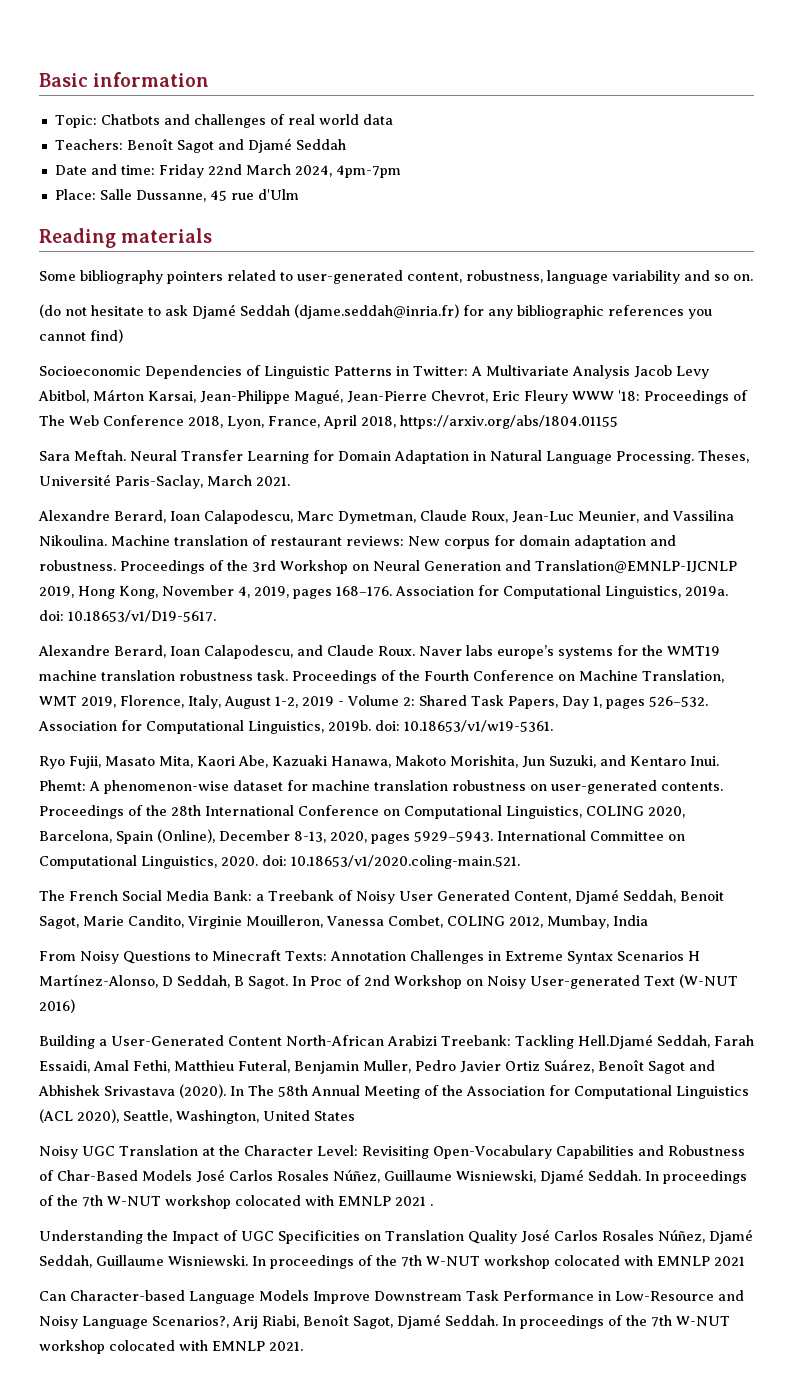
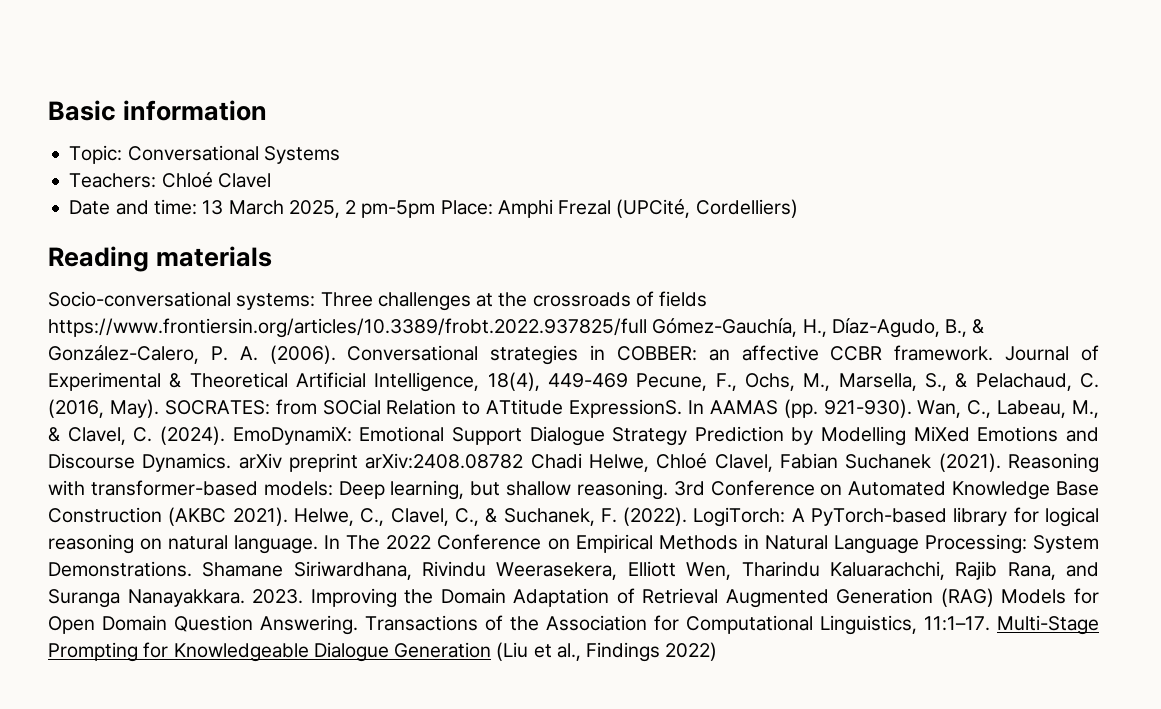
- Topic: Chatbots and challenges of real world data
- Teachers: Benoît Sagot and Djamé Seddah
- Date and time: Friday 22nd March 2024, 4pm-7pm
- Place: Salle Dussanne, 45 rue d'Ulm
+ Topic: Conversational Systems
+ Teachers: Chloé Clavel
+ Date and time: 13 March 2025, 2 pm-5pm Place: Amphi Frezal (UPCité, Cordelliers)
  Reading materials
- Some bibliography pointers related to user-generated content, robustness, language variability and so on.
- (do not hesitate to ask Djamé Seddah (djame.seddah@inria.fr) for any bibliographic references you cannot find)
- Socioeconomic Dependencies of Linguistic Patterns in Twitter: A Multivariate Analysis Jacob Levy Abitbol, Márton Karsai, Jean-Philippe Magué, Jean-Pierre Chevrot, Eric Fleury WWW '18: Proceedings of The Web Conference 2018, Lyon, France, April 2018, https://arxiv.org/abs/1804.01155
- Sara Meftah. Neural Transfer Learning for Domain Adaptation in Natural Language Processing. Theses, Université Paris-Saclay, March 2021.
- Alexandre Berard, Ioan Calapodescu, Marc Dymetman, Claude Roux, Jean-Luc Meunier, and Vassilina Nikoulina. Machine translation of restaurant reviews: New corpus for domain adaptation and robustness. Proceedings of the 3rd Workshop on Neural Generation and Translation@EMNLP-IJCNLP 2019, Hong Kong, November 4, 2019, pages 168–176. Association for Computational Linguistics, 2019a. doi: 10.18653/v1/D19-5617.
- Alexandre Berard, Ioan Calapodescu, and Claude Roux. Naver labs europe’s systems for the WMT19 machine translation robustness task. Proceedings of the Fourth Conference on Machine Translation, WMT 2019, Florence, Italy, August 1-2, 2019 - Volume 2: Shared Task Papers, Day 1, pages 526–532. Association for Computational Linguistics, 2019b. doi: 10.18653/v1/w19-5361.
- Ryo Fujii, Masato Mita, Kaori Abe, Kazuaki Hanawa, Makoto Morishita, Jun Suzuki, and Kentaro Inui. Phemt: A phenomenon-wise dataset for machine translation robustness on user-generated contents. Proceedings of the 28th International Conference on Computational Linguistics, COLING 2020, Barcelona, Spain (Online), December 8-13, 2020, pages 5929–5943. International Committee on Computational Linguistics, 2020. doi: 10.18653/v1/2020.coling-main.521.
- The French Social Media Bank: a Treebank of Noisy User Generated Content, Djamé Seddah, Benoit Sagot, Marie Candito, Virginie Mouilleron, Vanessa Combet, COLING 2012, Mumbay, India
- From Noisy Questions to Minecraft Texts: Annotation Challenges in Extreme Syntax Scenarios H Martínez-Alonso, D Seddah, B Sagot. In Proc of 2nd Workshop on Noisy User-generated Text (W-NUT 2016)
- Building a User-Generated Content North-African Arabizi Treebank: Tackling Hell.Djamé Seddah, Farah Essaidi, Amal Fethi, Matthieu Futeral, Benjamin Muller, Pedro Javier Ortiz Suárez, Benoît Sagot and Abhishek Srivastava (2020). In The 58th Annual Meeting of the Association for Computational Linguistics (ACL 2020), Seattle, Washington, United States
- Noisy UGC Translation at the Character Level: Revisiting Open-Vocabulary Capabilities and Robustness of Char-Based Models José Carlos Rosales Núñez, Guillaume Wisniewski, Djamé Seddah. In proceedings of the 7th W-NUT workshop colocated with EMNLP 2021 .
- Understanding the Impact of UGC Specificities on Translation Quality José Carlos Rosales Núñez, Djamé Seddah, Guillaume Wisniewski. In proceedings of the 7th W-NUT workshop colocated with EMNLP 2021
- Can Character-based Language Models Improve Downstream Task Performance in Low-Resource and Noisy Language Scenarios?, Arij Riabi, Benoît Sagot, Djamé Seddah. In proceedings of the 7th W-NUT workshop colocated with EMNLP 2021.
+ Socio-conversational systems: Three challenges at the crossroads of fields https://www.frontiersin.org/articles/10.3389/frobt.2022.937825/full Gómez-Gauchía, H., Díaz-Agudo, B., & González-Calero, P. A. (2006). Conversational strategies in COBBER: an affective CCBR framework. Journal of Experimental & Theoretical Artificial Intelligence, 18(4), 449-469 Pecune, F., Ochs, M., Marsella, S., & Pelachaud, C. (2016, May). SOCRATES: from SOCial Relation to ATtitude ExpressionS. In AAMAS (pp. 921-930). Wan, C., Labeau, M., & Clavel, C. (2024). EmoDynamiX: Emotional Support Dialogue Strategy Prediction by Modelling MiXed Emotions and Discourse Dynamics. arXiv preprint arXiv:2408.08782 Chadi Helwe, Chloé Clavel, Fabian Suchanek (2021). Reasoning with transformer-based models: Deep learning, but shallow reasoning. 3rd Conference on Automated Knowledge Base Construction (AKBC 2021). Helwe, C., Clavel, C., & Suchanek, F. (2022). LogiTorch: A PyTorch-based library for logical reasoning on natural language. In The 2022 Conference on Empirical Methods in Natural Language Processing: System Demonstrations. Shamane Siriwardhana, Rivindu Weerasekera, Elliott Wen, Tharindu Kaluarachchi, Rajib Rana, and Suranga Nanayakkara. 2023. Improving the Domain Adaptation of Retrieval Augmented Generation (RAG) Models for Open Domain Question Answering. Transactions of the Association for Computational Linguistics, 11:1–17. Multi-Stage Prompting for Knowledgeable Dialogue Generation (Liu et al., Findings 2022)

